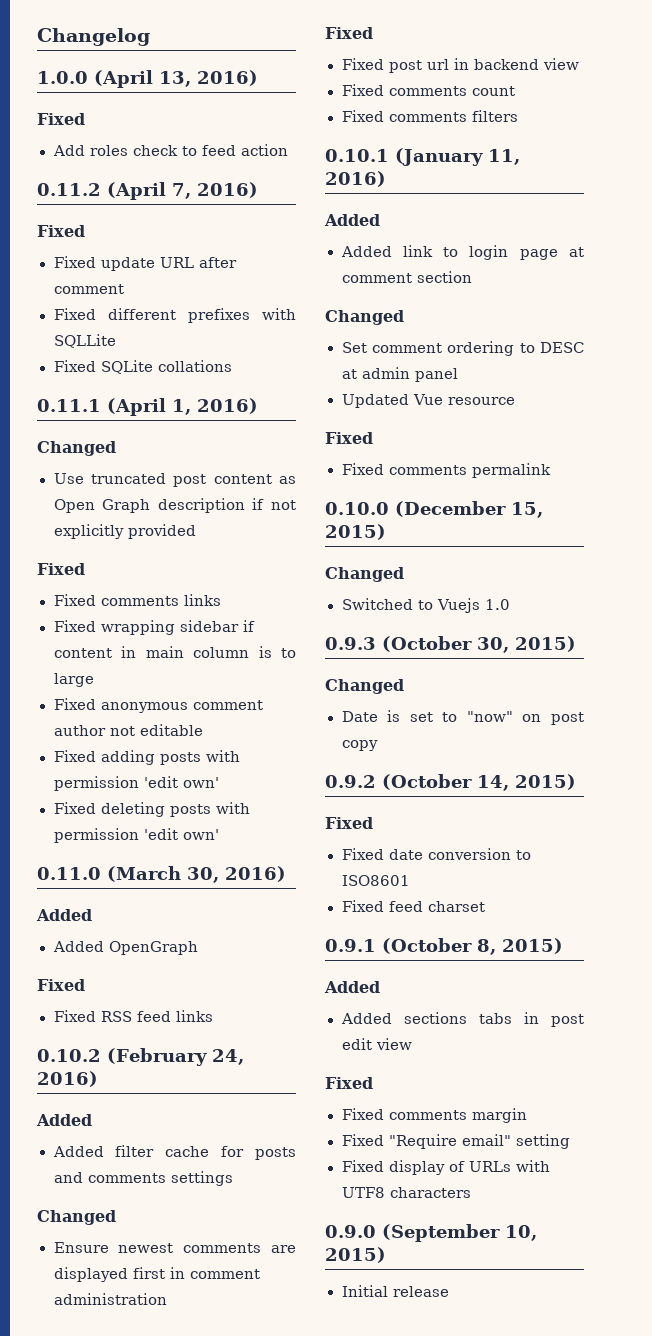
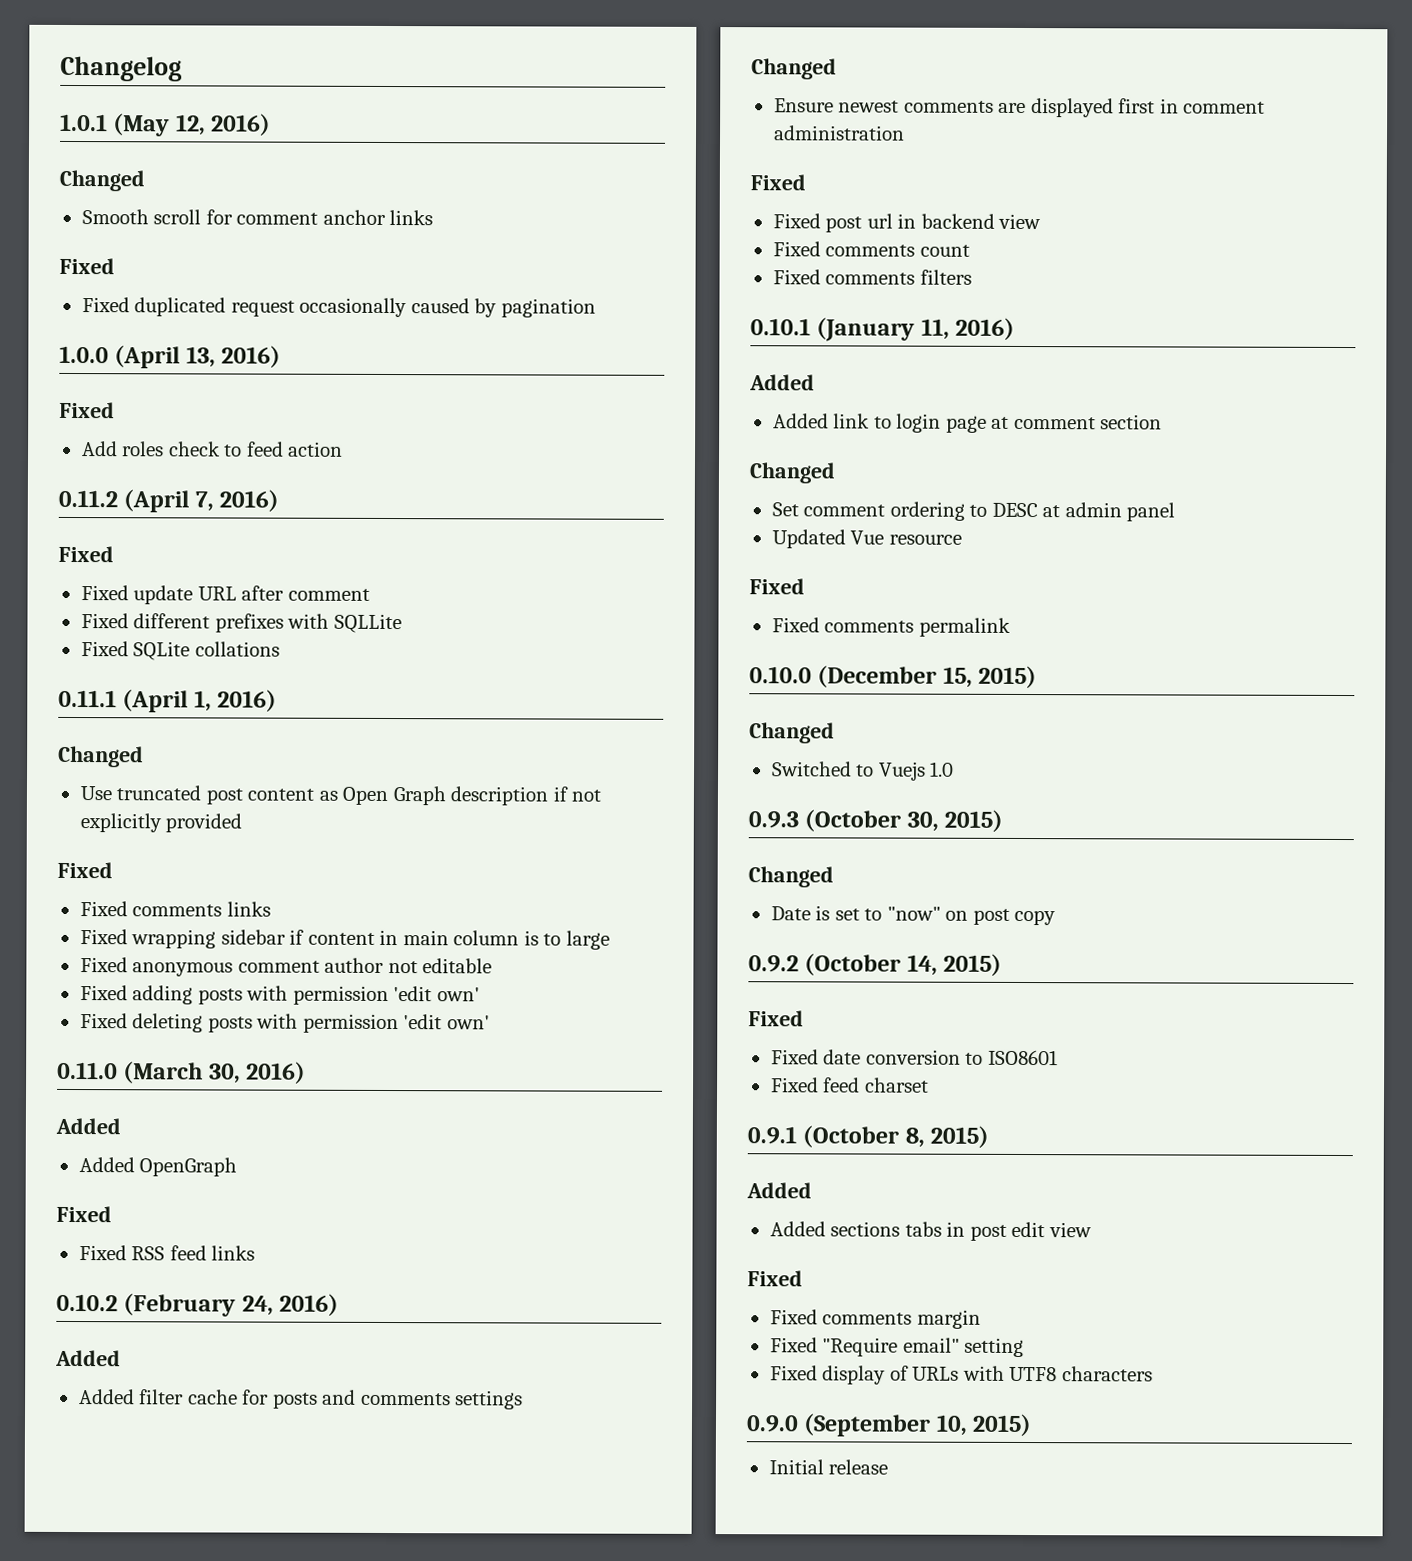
+ 1.0.1 (May 12, 2016)
+ Changed
+ Smooth scroll for comment anchor links
+ Fixed
+ Fixed duplicated request occasionally caused by pagination

